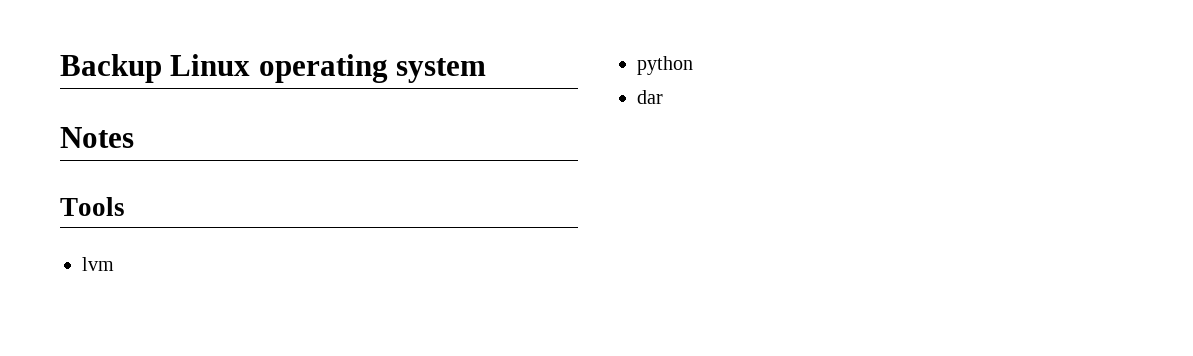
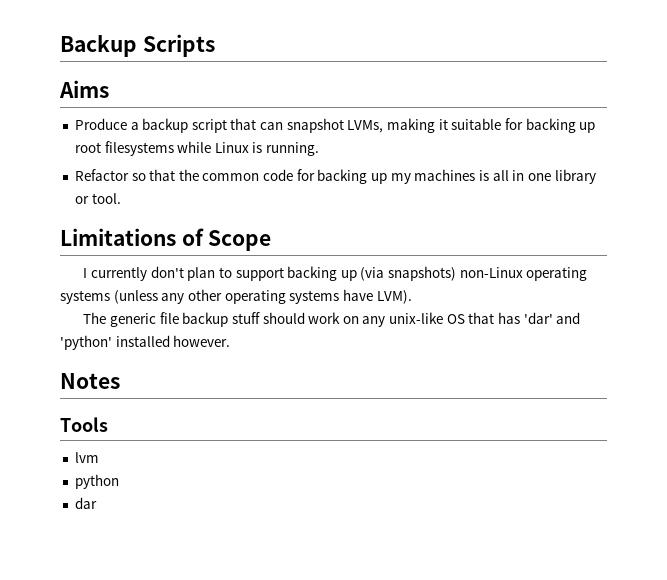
- Backup Linux operating system
+ Backup Scripts
+ Aims
+ Produce a backup script that can snapshot LVMs, making it suitable for backing up root filesystems while Linux is running.
+ Refactor so that the common code for backing up my machines is all in one library or tool.
+ Limitations of Scope
+ I currently don't plan to support backing up (via snapshots) non-Linux operating systems (unless any other operating systems have LVM).
+ The generic file backup stuff should work on any unix-like OS that has 'dar' and 'python' installed however.

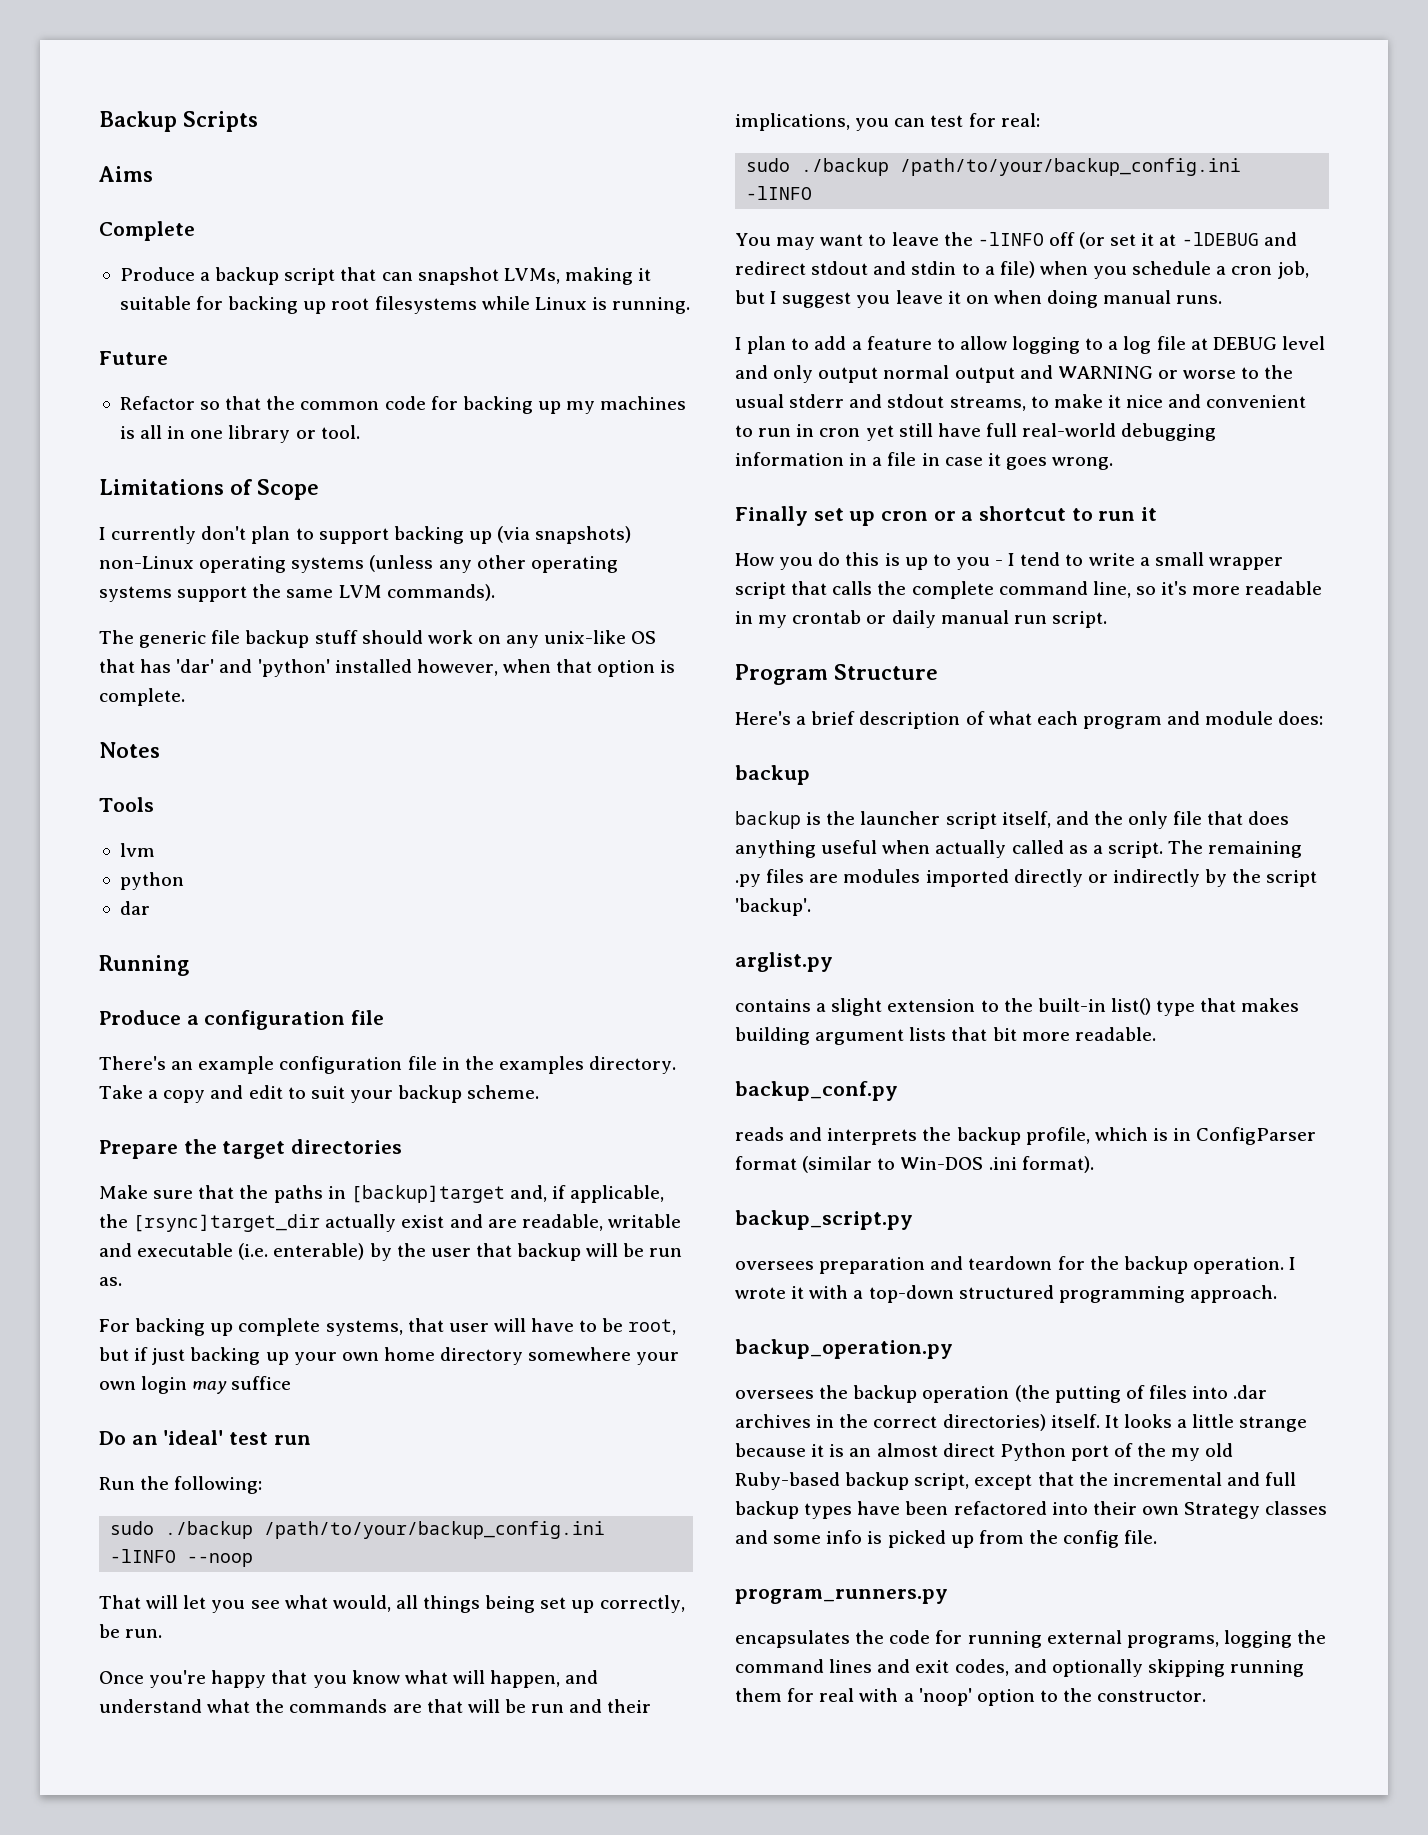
+ Complete
+ Future
- I currently don't plan to support backing up (via snapshots) non-Linux operating systems (unless any other operating systems have LVM).
+ I currently don't plan to support backing up (via snapshots) non-Linux operating systems (unless any other operating systems support the same LVM commands).
- The generic file backup stuff should work on any unix-like OS that has 'dar' and 'python' installed however.
+ The generic file backup stuff should work on any unix-like OS that has 'dar' and 'python' installed however, when that option is complete.
+ Running
+ Produce a configuration file
+ There's an example configuration file in the examples directory. Take a copy and edit to suit your backup scheme.
+ Prepare the target directories
+ Make sure that the paths in [backup]target and, if applicable, the [rsync]target_dir actually exist and are readable, writable and executable (i.e. enterable) by the user that backup will be run as.
+ For backing up complete systems, that user will have to be root, but if just backing up your own home directory somewhere your own login may suffice
+ Do an 'ideal' test run
+ Run the following:
+ sudo ./backup /path/to/your/backup_config.ini -lINFO --noop
+ That will let you see what would, all things being set up correctly, be run.
+ Once you're happy that you know what will happen, and understand what the commands are that will be run and their implications, you can test for real:
+ sudo ./backup /path/to/your/backup_config.ini -lINFO
+ You may want to leave the -lINFO off (or set it at -lDEBUG and redirect stdout and stdin to a file) when you schedule a cron job, but I suggest you leave it on when doing manual runs.
+ I plan to add a feature to allow logging to a log file at DEBUG level and only output normal output and WARNING or worse to the usual stderr and stdout streams, to make it nice and convenient to run in cron yet still have full real-world debugging information in a file in case it goes wrong.
+ Finally set up cron or a shortcut to run it
+ How you do this is up to you - I tend to write a small wrapper script that calls the complete command line, so it's more readable in my crontab or daily manual run script.
+ Program Structure
+ Here's a brief description of what each program and module does:
+ backup
+ backup is the launcher script itself, and the only file that does anything useful when actually called as a script. The remaining .py files are modules imported directly or indirectly by the script 'backup'.
+ arglist.py
+ contains a slight extension to the built-in list() type that makes building argument lists that bit more readable.
+ backup_conf.py
+ reads and interprets the backup profile, which is in ConfigParser format (similar to Win-DOS .ini format).
+ backup_script.py
+ oversees preparation and teardown for the backup operation. I wrote it with a top-down structured programming approach.
+ backup_operation.py
+ oversees the backup operation (the putting of files into .dar archives in the correct directories) itself. It looks a little strange because it is an almost direct Python port of the my old Ruby-based backup script, except that the incremental and full backup types have been refactored into their own Strategy classes and some info is picked up from the config file.
+ program_runners.py
+ encapsulates the code for running external programs, logging the command lines and exit codes, and optionally skipping running them for real with a 'noop' option to the constructor.

